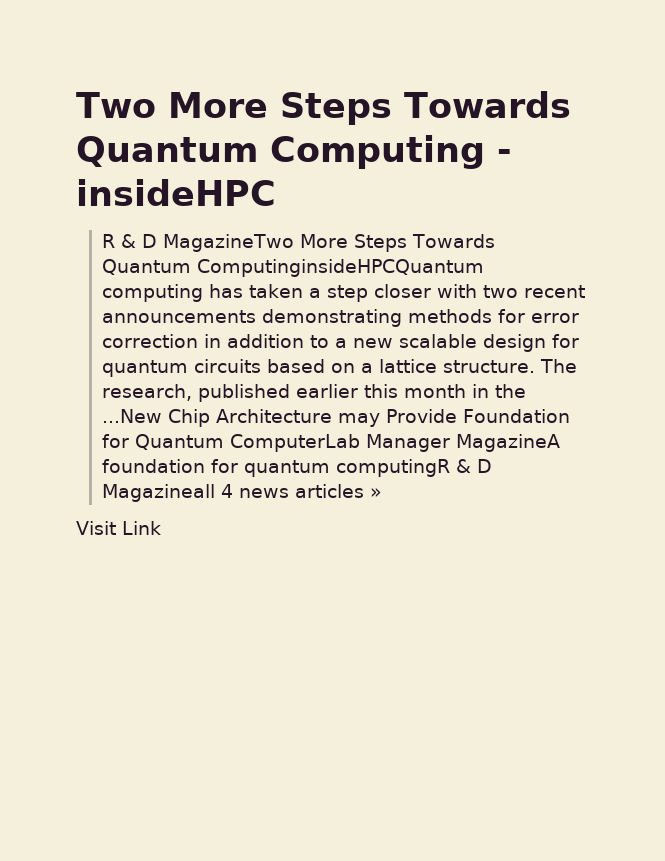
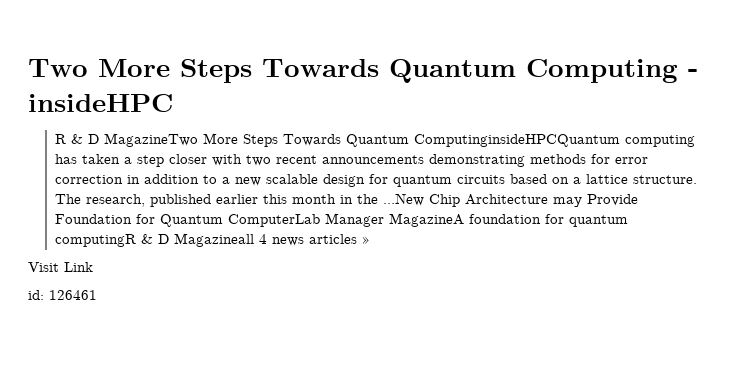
+ id: 126461

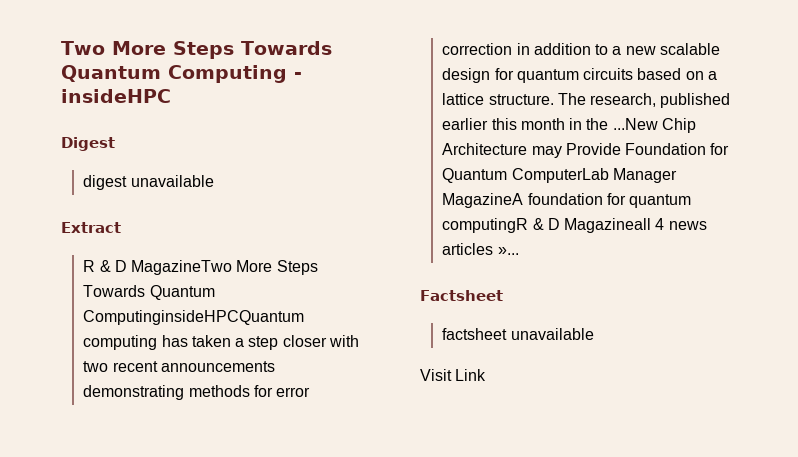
+ Digest
+ digest unavailable
+ Extract
- The research, published earlier this month in the ...New Chip Architecture may Provide Foundation for Quantum ComputerLab Manager MagazineA foundation for quantum computingR & D Magazineall 4 news articles »
+ The research, published earlier this month in the ...New Chip Architecture may Provide Foundation for Quantum ComputerLab Manager MagazineA foundation for quantum computingR & D Magazineall 4 news articles »...
+ Factsheet
+ factsheet unavailable
- id: 126461

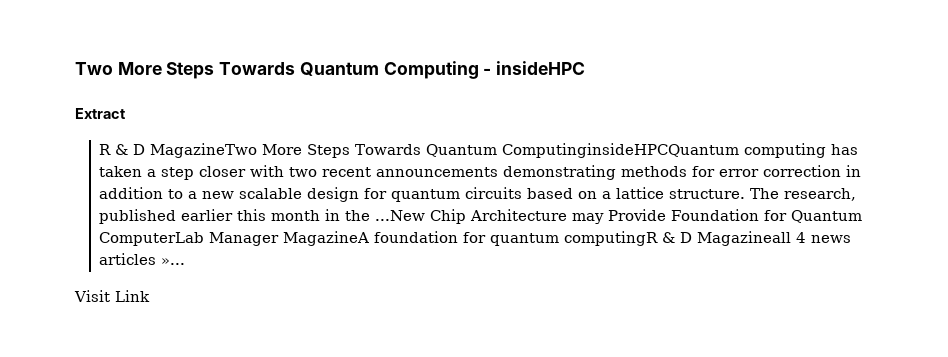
- Digest
- digest unavailable
- Factsheet
- factsheet unavailable

